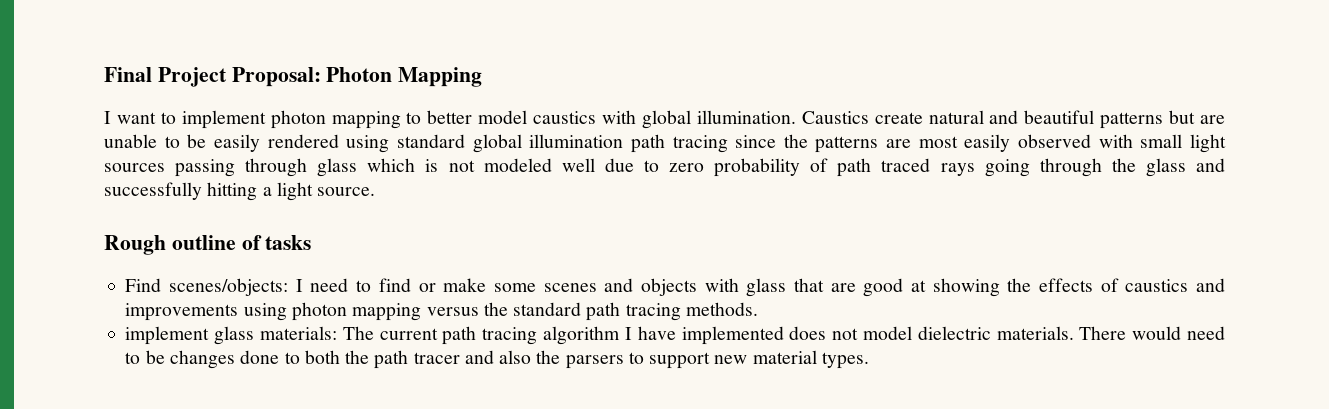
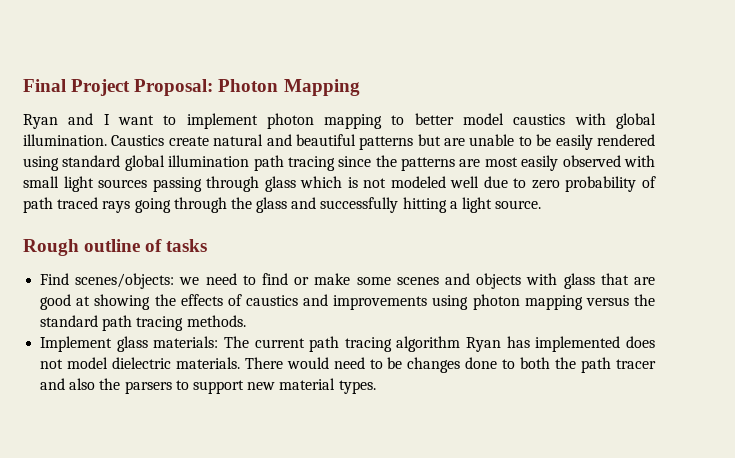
- I want to implement photon mapping to better model caustics with global illumination.
+ Ryan and I want to implement photon mapping to better model caustics with global illumination.
- Find scenes/objects: I need to find or make some scenes and objects with glass that are good at showing the effects of caustics and improvements using photon mapping versus the standard path tracing methods.
+ Find scenes/objects: we need to find or make some scenes and objects with glass that are good at showing the effects of caustics and improvements using photon mapping versus the standard path tracing methods.
- implement glass materials: The current path tracing algorithm I have implemented does not model dielectric materials.
+ Implement glass materials: The current path tracing algorithm Ryan has implemented does not model dielectric materials.

